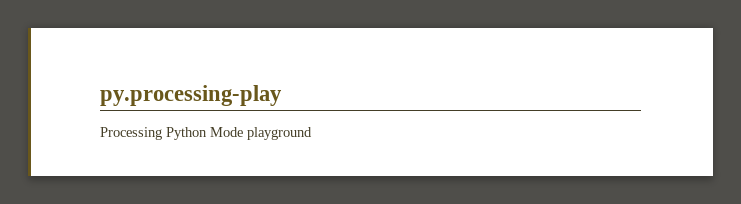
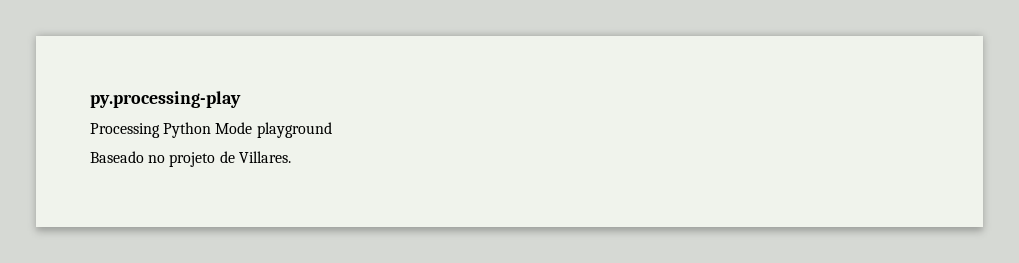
+ Baseado no projeto de Villares.

